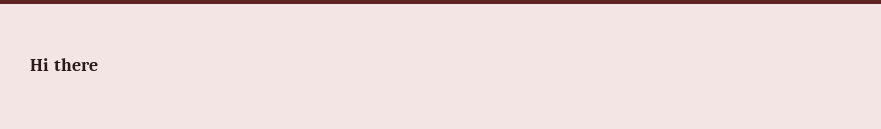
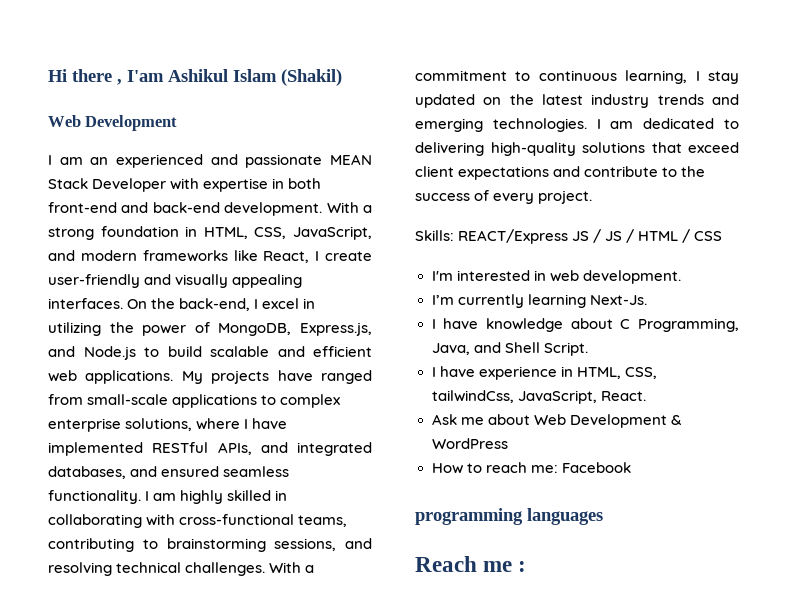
- Hi there
+ Hi there , I'am Ashikul Islam (Shakil)
+ Web Development
+ I am an experienced and passionate MEAN Stack Developer with expertise in both front-end and back-end development. With a strong foundation in HTML, CSS, JavaScript, and modern frameworks like React, I create user-friendly and visually appealing interfaces. On the back-end, I excel in utilizing the power of MongoDB, Express.js, and Node.js to build scalable and efficient web applications. My projects have ranged from small-scale applications to complex enterprise solutions, where I have implemented RESTful APIs, and integrated databases, and ensured seamless functionality. I am highly skilled in collaborating with cross-functional teams, contributing to brainstorming sessions, and resolving technical challenges. With a commitment to continuous learning, I stay updated on the latest industry trends and emerging technologies. I am dedicated to delivering high-quality solutions that exceed client expectations and contribute to the success of every project.
+ Skills: REACT/Express JS / JS / HTML / CSS
+ I'm interested in web development.
+ I’m currently learning Next-Js.
+ I have knowledge about C Programming, Java, and Shell Script.
+ I have experience in HTML, CSS, tailwindCss, JavaScript, React.
+ Ask me about Web Development & WordPress
+ How to reach me: Facebook
+ programming languages
+ Reach me :

